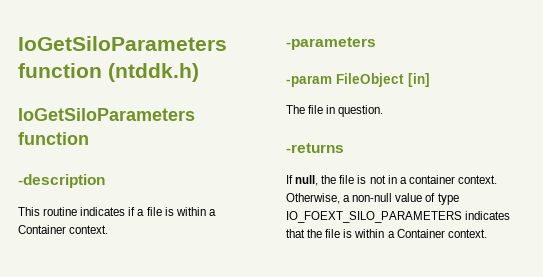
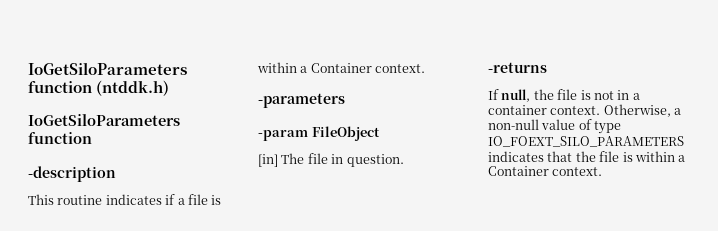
- -param FileObject [in]
- The file in question.
+ -param FileObject
+ [in] The file in question.

